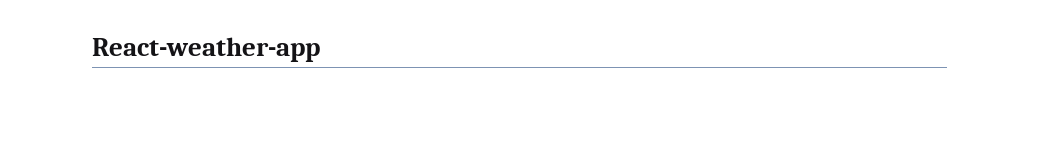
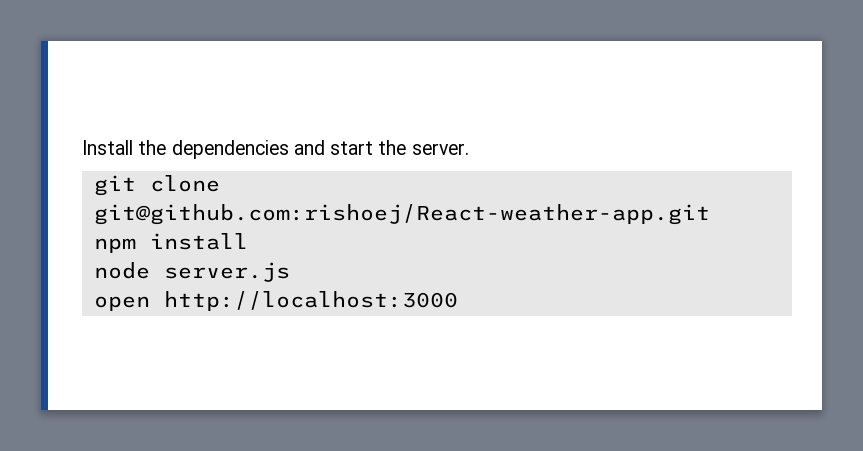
- React-weather-app
+ Install the dependencies and start the server.
+ git clone git@github.com:rishoej/React-weather-app.git
+ npm install
+ node server.js
+ open http://localhost:3000

